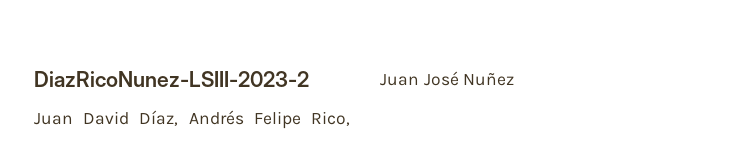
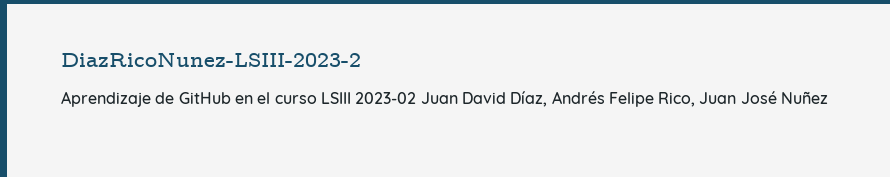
- Juan David Díaz, Andrés Felipe Rico, Juan José Nuñez
+ Aprendizaje de GitHub en el curso LSIII 2023-02 Juan David Díaz, Andrés Felipe Rico, Juan José Nuñez

